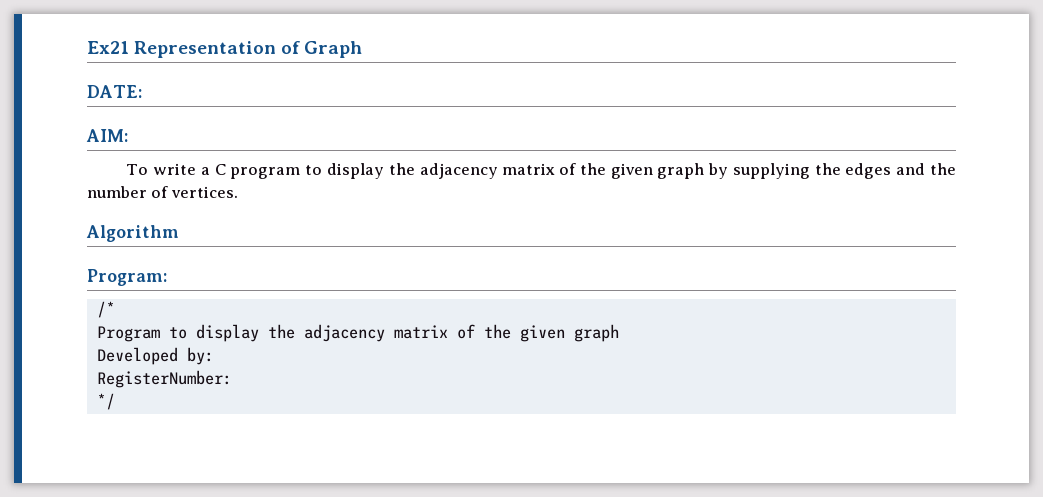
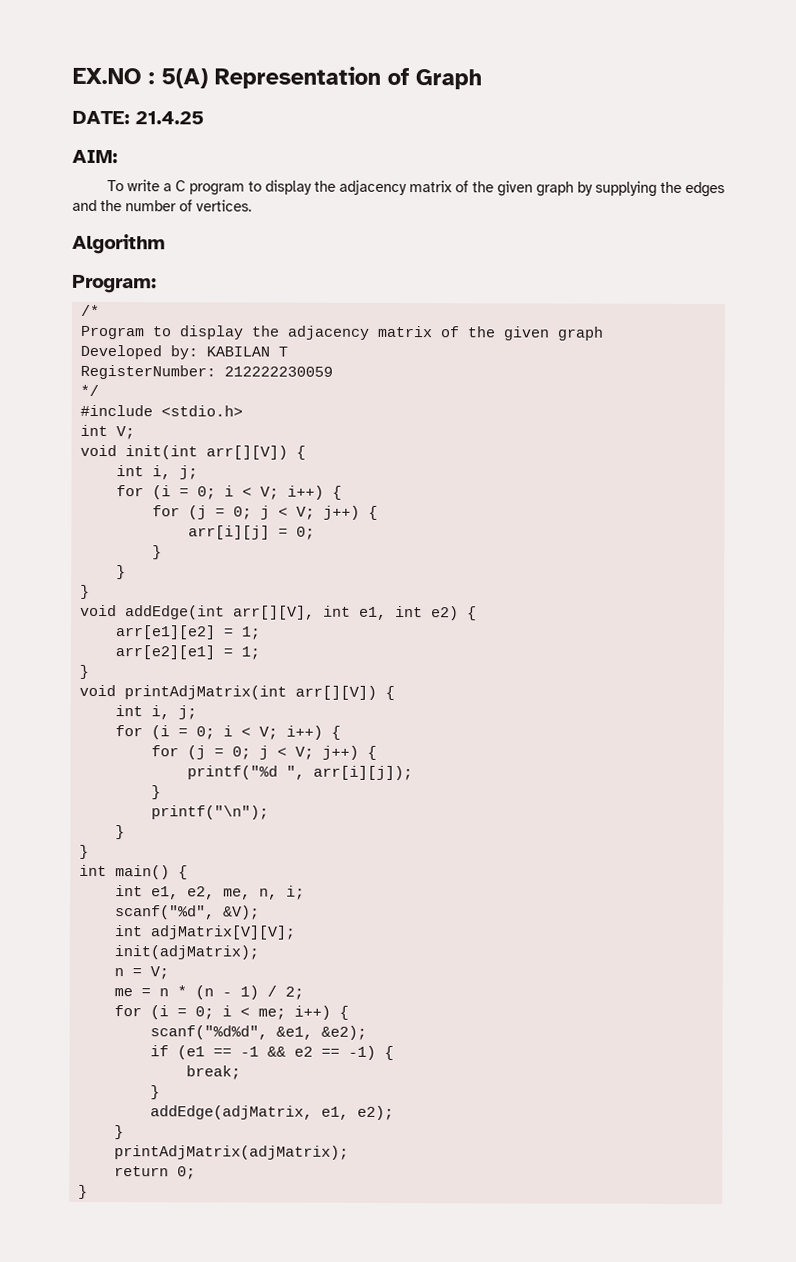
- Ex21 Representation of Graph
+ EX.NO : 5(A) Representation of Graph
- DATE:
+ DATE: 21.4.25
- Developed by:
+ Developed by: KABILAN T
- RegisterNumber:
+ RegisterNumber: 212222230059
+ #include <stdio.h>
+ int V;
+ void init(int arr[][V]) {
+ int i, j;
+ for (i = 0; i < V; i++) {
+ for (j = 0; j < V; j++) {
+ arr[i][j] = 0;
+ }
+ }
+ }
+ void addEdge(int arr[][V], int e1, int e2) {
+ arr[e1][e2] = 1;
+ arr[e2][e1] = 1;
+ }
+ void printAdjMatrix(int arr[][V]) {
+ int i, j;
+ for (i = 0; i < V; i++) {
+ for (j = 0; j < V; j++) {
+ printf("%d ", arr[i][j]);
+ }
+ printf("\n");
+ }
+ }
+ int main() {
+ int e1, e2, me, n, i;
+ scanf("%d", &V);
+ int adjMatrix[V][V];
+ init(adjMatrix);
+ n = V;
+ me = n * (n - 1) / 2;
+ for (i = 0; i < me; i++) {
+ scanf("%d%d", &e1, &e2);
+ if (e1 == -1 && e2 == -1) {
+ break;
+ }
+ addEdge(adjMatrix, e1, e2);
+ }
+ printAdjMatrix(adjMatrix);
+ return 0;
+ }

